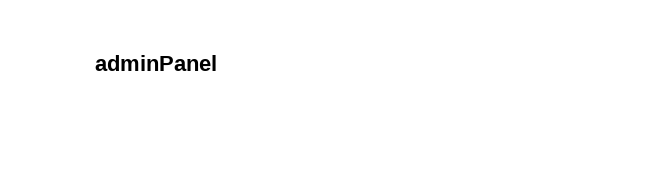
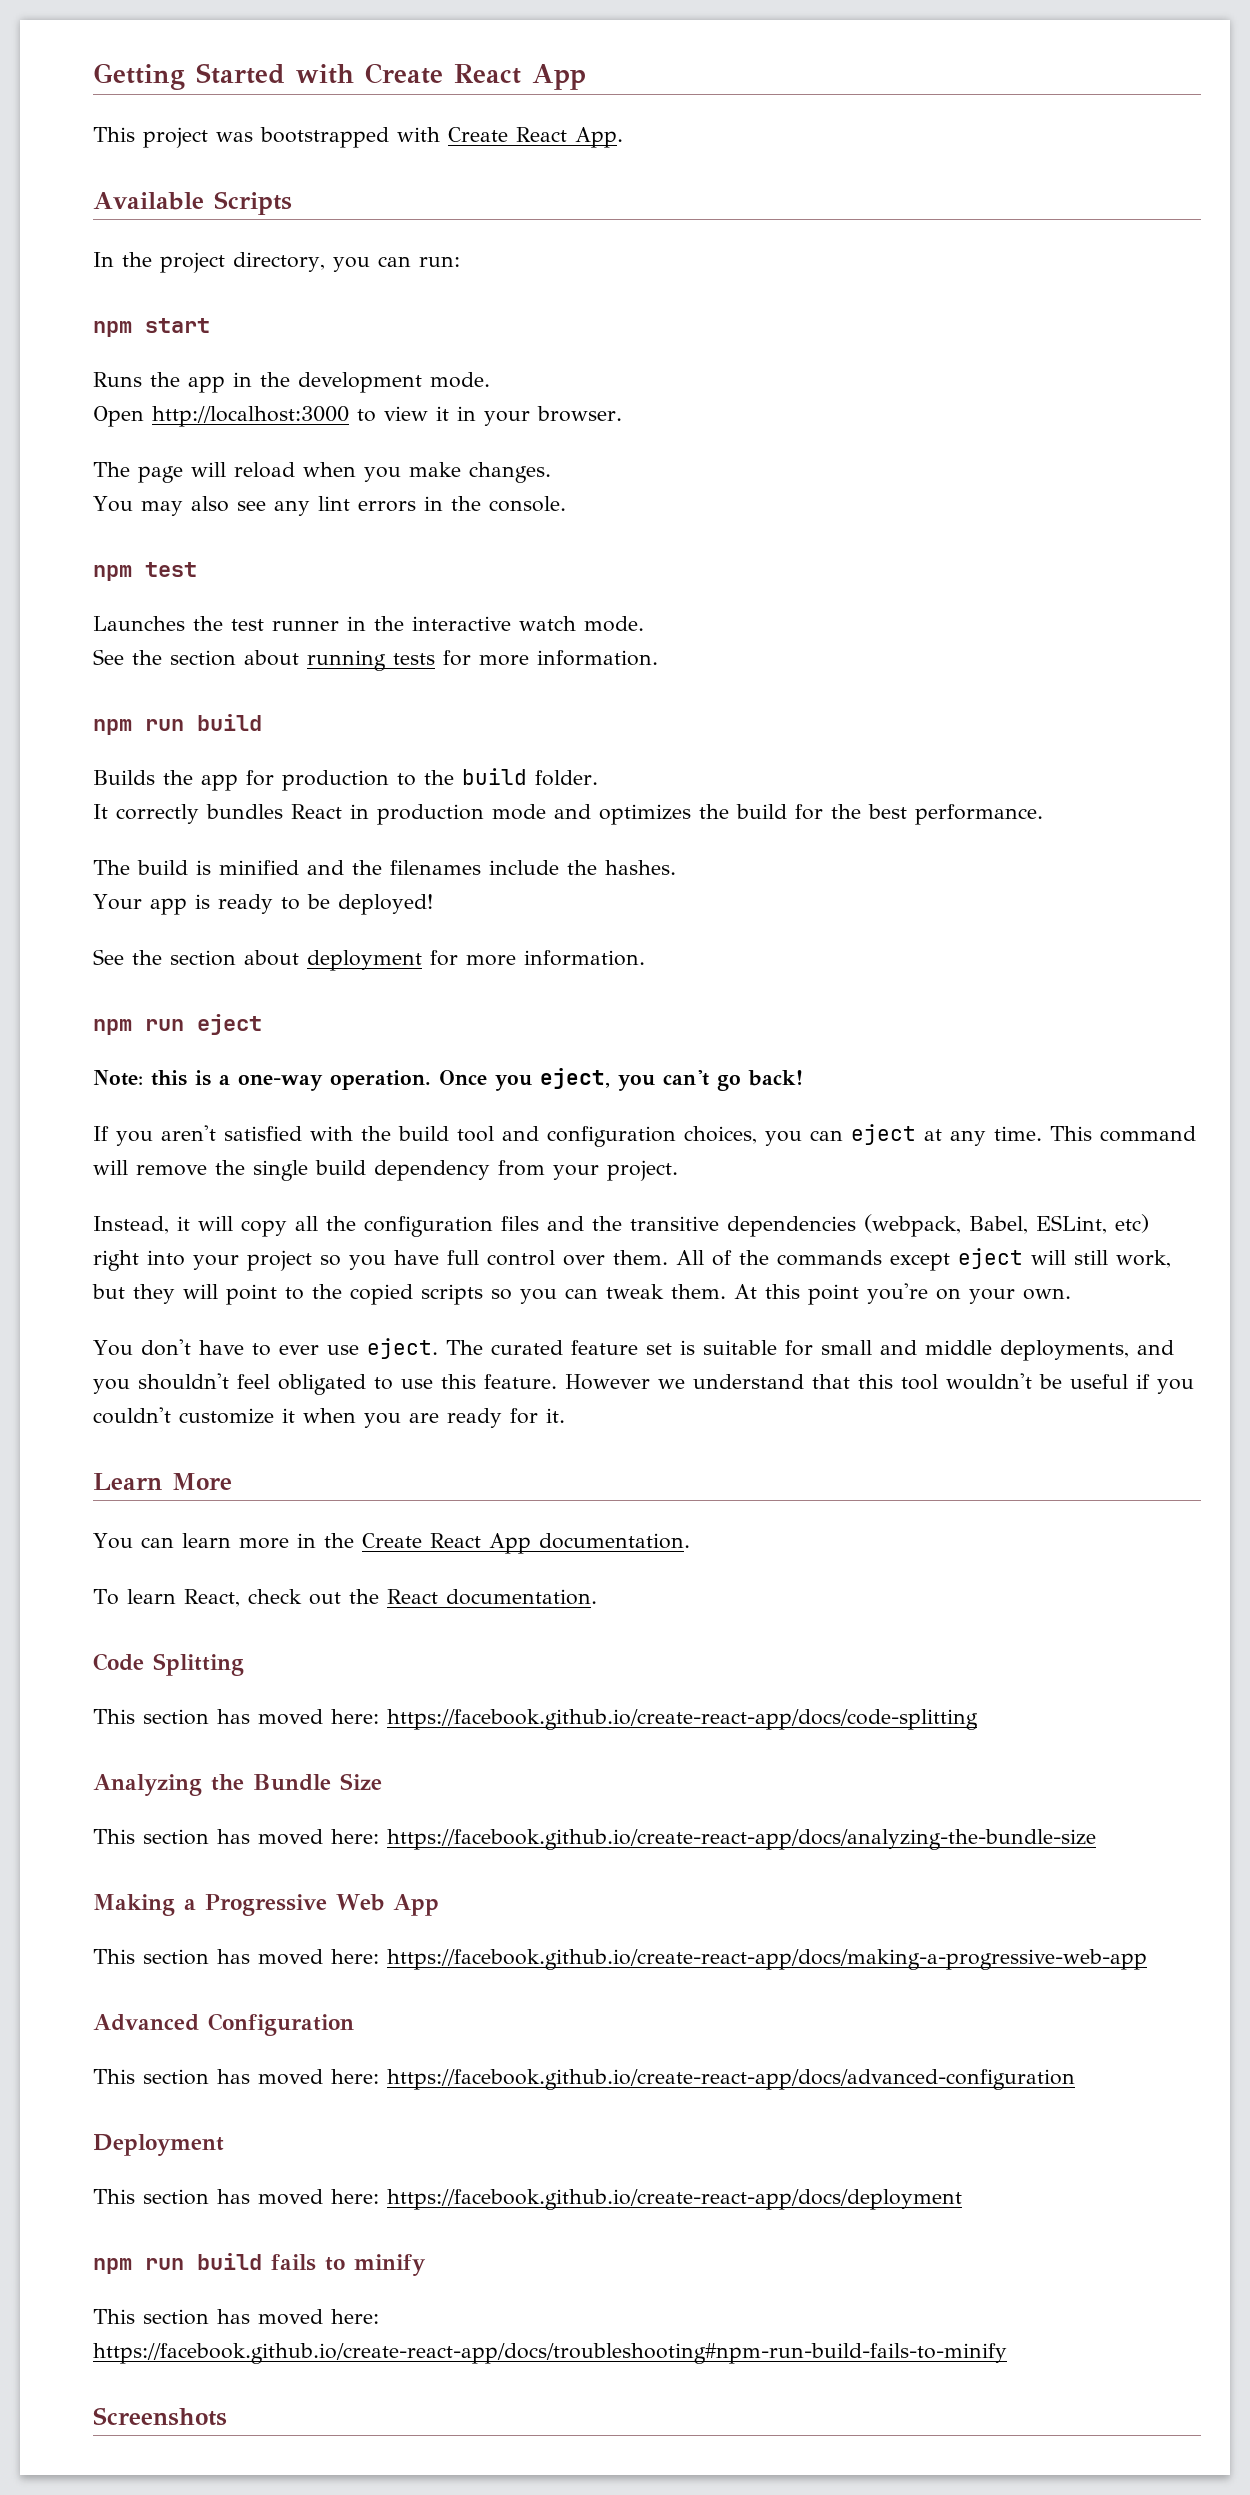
- adminPanel
+ Getting Started with Create React App
+ This project was bootstrapped with Create React App.
+ Available Scripts
+ In the project directory, you can run:
+ npm start
+ Runs the app in the development mode.
+ Open http://localhost:3000 to view it in your browser.
+ The page will reload when you make changes.
+ You may also see any lint errors in the console.
+ npm test
+ Launches the test runner in the interactive watch mode.
+ See the section about running tests for more information.
+ npm run build
+ Builds the app for production to the build folder.
+ It correctly bundles React in production mode and optimizes the build for the best performance.
+ The build is minified and the filenames include the hashes.
+ Your app is ready to be deployed!
+ See the section about deployment for more information.
+ npm run eject
+ Note: this is a one-way operation. Once you eject, you can't go back!
+ If you aren't satisfied with the build tool and configuration choices, you can eject at any time. This command will remove the single build dependency from your project.
+ Instead, it will copy all the configuration files and the transitive dependencies (webpack, Babel, ESLint, etc) right into your project so you have full control over them. All of the commands except eject will still work, but they will point to the copied scripts so you can tweak them. At this point you're on your own.
+ You don't have to ever use eject. The curated feature set is suitable for small and middle deployments, and you shouldn't feel obligated to use this feature. However we understand that this tool wouldn't be useful if you couldn't customize it when you are ready for it.
+ Learn More
+ You can learn more in the Create React App documentation.
+ To learn React, check out the React documentation.
+ Code Splitting
+ This section has moved here: https://facebook.github.io/create-react-app/docs/code-splitting
+ Analyzing the Bundle Size
+ This section has moved here: https://facebook.github.io/create-react-app/docs/analyzing-the-bundle-size
+ Making a Progressive Web App
+ This section has moved here: https://facebook.github.io/create-react-app/docs/making-a-progressive-web-app
+ Advanced Configuration
+ This section has moved here: https://facebook.github.io/create-react-app/docs/advanced-configuration
+ Deployment
+ This section has moved here: https://facebook.github.io/create-react-app/docs/deployment
+ npm run build fails to minify
+ This section has moved here: https://facebook.github.io/create-react-app/docs/troubleshooting#npm-run-build-fails-to-minify
+ Screenshots

